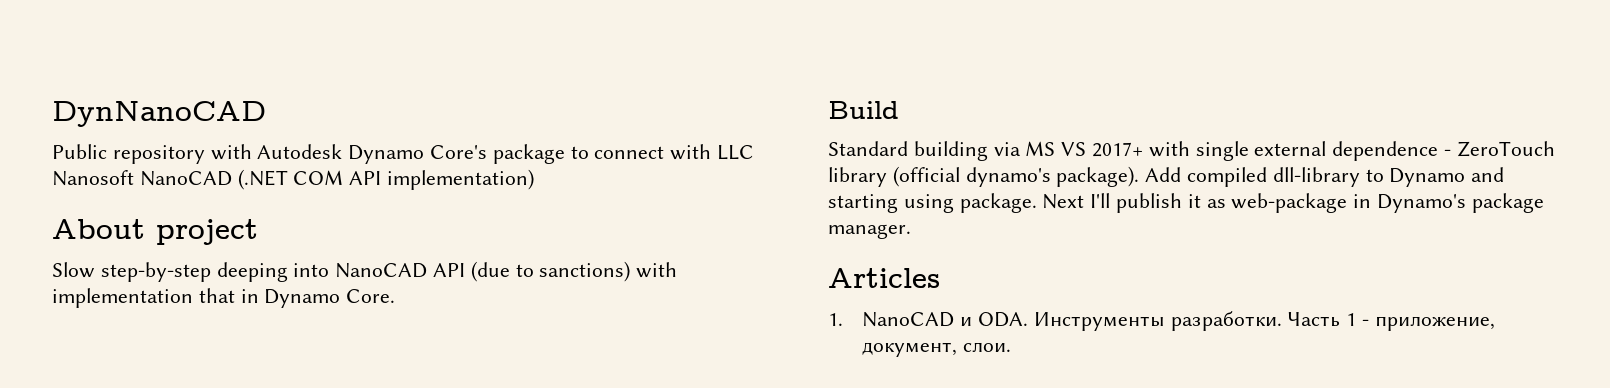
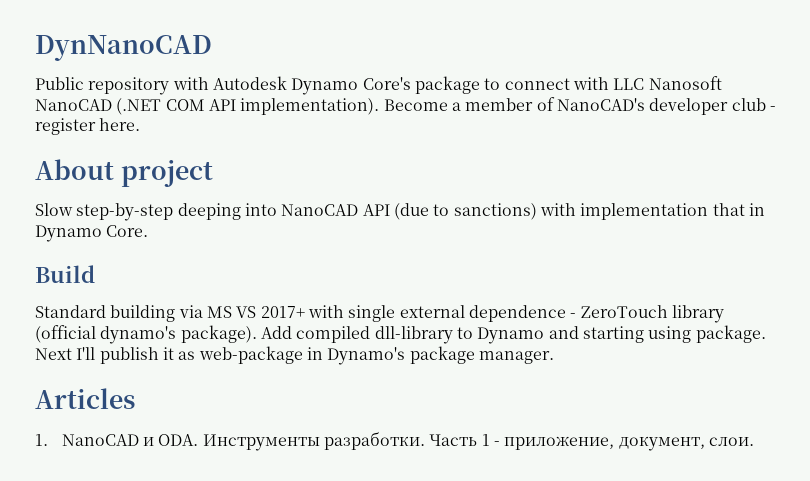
- Public repository with Autodesk Dynamo Core's package to connect with LLC Nanosoft NanoCAD (.NET COM API implementation)
+ Public repository with Autodesk Dynamo Core's package to connect with LLC Nanosoft NanoCAD (.NET COM API implementation). Become a member of NanoCAD's developer club - register here.

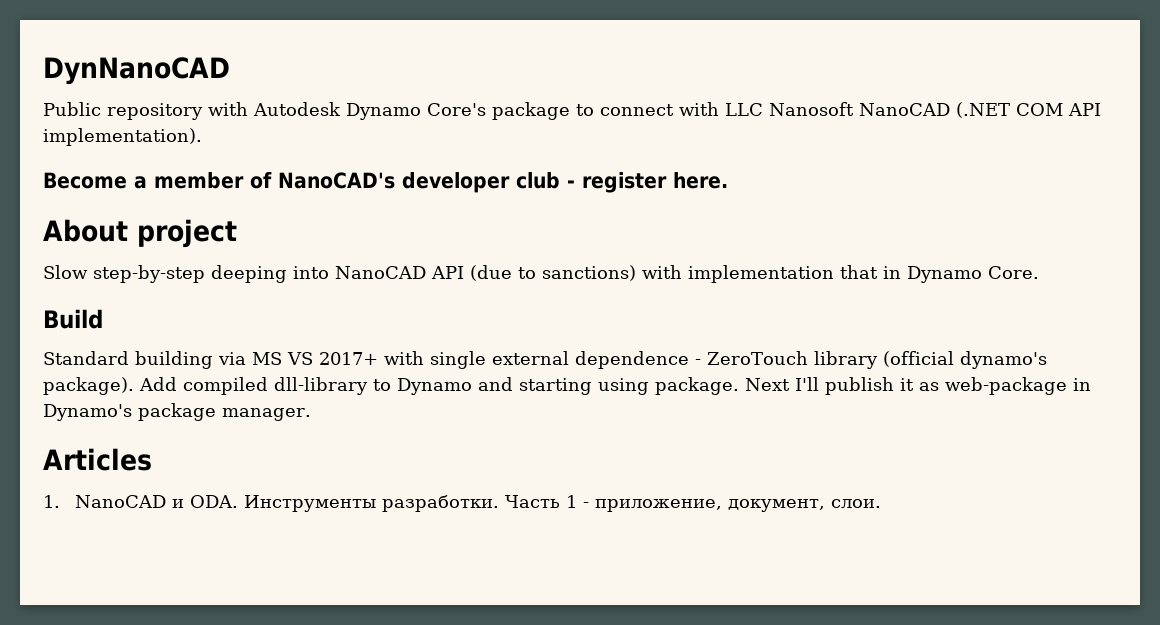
- Public repository with Autodesk Dynamo Core's package to connect with LLC Nanosoft NanoCAD (.NET COM API implementation). Become a member of NanoCAD's developer club - register here.
+ Public repository with Autodesk Dynamo Core's package to connect with LLC Nanosoft NanoCAD (.NET COM API implementation).
+ Become a member of NanoCAD's developer club - register here.

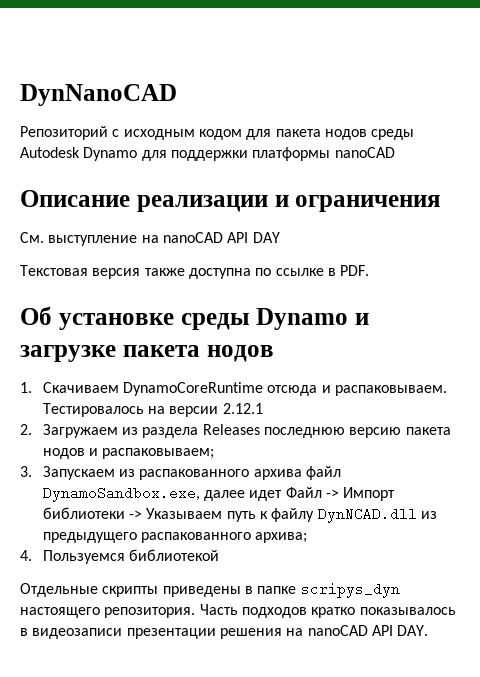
- Public repository with Autodesk Dynamo Core's package to connect with LLC Nanosoft NanoCAD (.NET COM API implementation).
- Become a member of NanoCAD's developer club - register here.
- About project
- Slow step-by-step deeping into NanoCAD API (due to sanctions) with implementation that in Dynamo Core.
- Build
- Standard building via MS VS 2017+ with single external dependence - ZeroTouch library (official dynamo's package). Add compiled dll-library to Dynamo and starting using package. Next I'll publish it as web-package in Dynamo's package manager.
- Articles
- 1. NanoCAD и ODA. Инструменты разработки. Часть 1 - приложение, документ, слои.
+ Репозиторий с исходным кодом для пакета нодов среды Autodesk Dynamo для поддержки платформы nanoCAD
+ Описание реализации и ограничения
+ См. выступление на nanoCAD API DAY
+ Текстовая версия также доступна по ссылке в PDF.
+ Об установке среды Dynamo и загрузке пакета нодов
+ 1. Скачиваем DynamoCoreRuntime отсюда и распаковываем. Тестировалось на версии 2.12.1
+ 2. Загружаем из раздела Releases последнюю версию пакета нодов и распаковываем;
+ 3. Запускаем из распакованного архива файл DynamoSandbox.exe, далее идет Файл -> Импорт библиотеки -> Указываем путь к файлу DynNCAD.dll из предыдущего распакованного архива;
+ 4. Пользуемся библиотекой
+ Отдельные скрипты приведены в папке scripys_dyn настоящего репозитория. Часть подходов кратко показывалось в видеозаписи презентации решения на nanoCAD API DAY.

